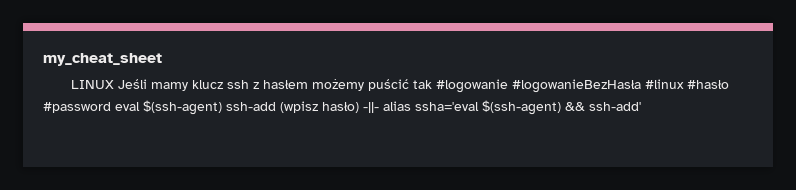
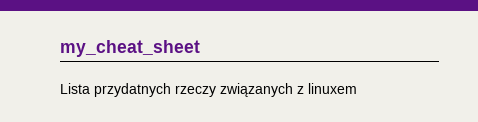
- LINUX Jeśli mamy klucz ssh z hasłem możemy puścić tak #logowanie #logowanieBezHasła #linux #hasło #password eval $(ssh-agent) ssh-add (wpisz hasło) -||- alias ssha='eval $(ssh-agent) && ssh-add'
+ Lista przydatnych rzeczy związanych z linuxem

